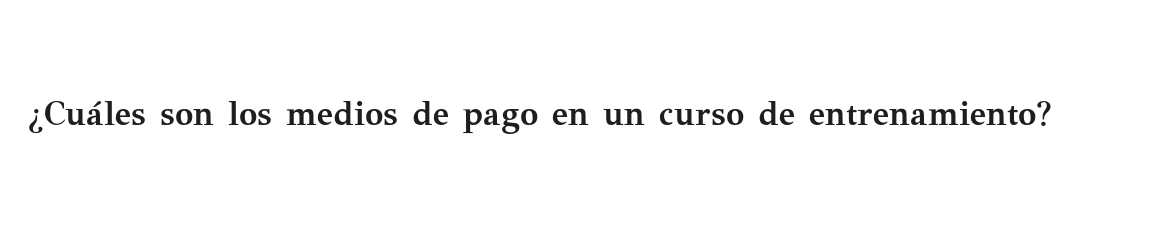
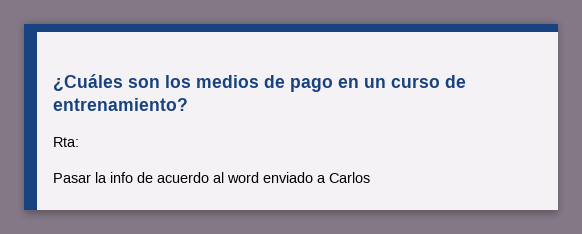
+ Rta:
+ Pasar la info de acuerdo al word enviado a Carlos

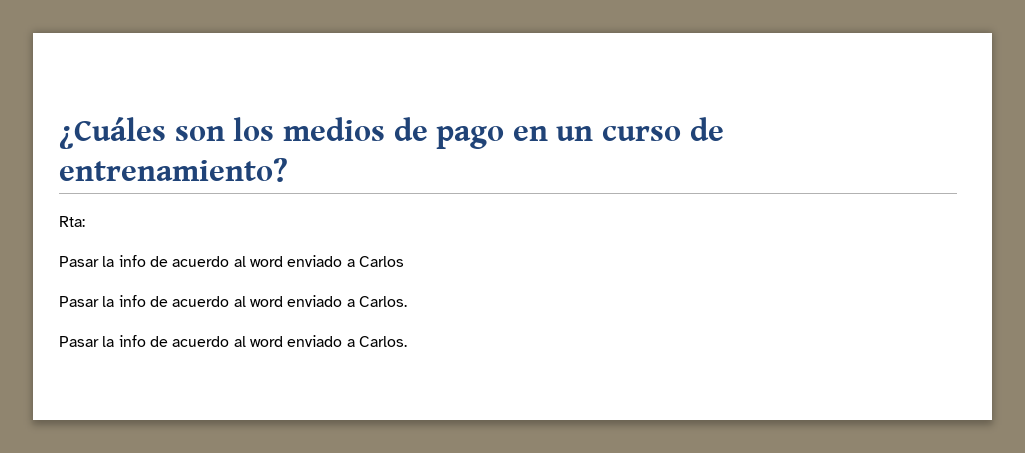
  Pasar la info de acuerdo al word enviado a Carlos
+ Pasar la info de acuerdo al word enviado a Carlos.
+ Pasar la info de acuerdo al word enviado a Carlos.

